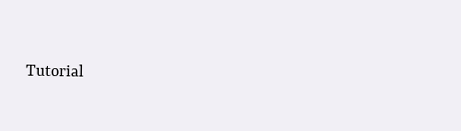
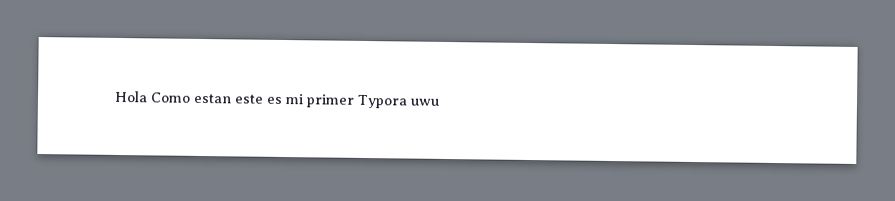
- Tutorial
+ Hola Como estan este es mi primer Typora uwu

